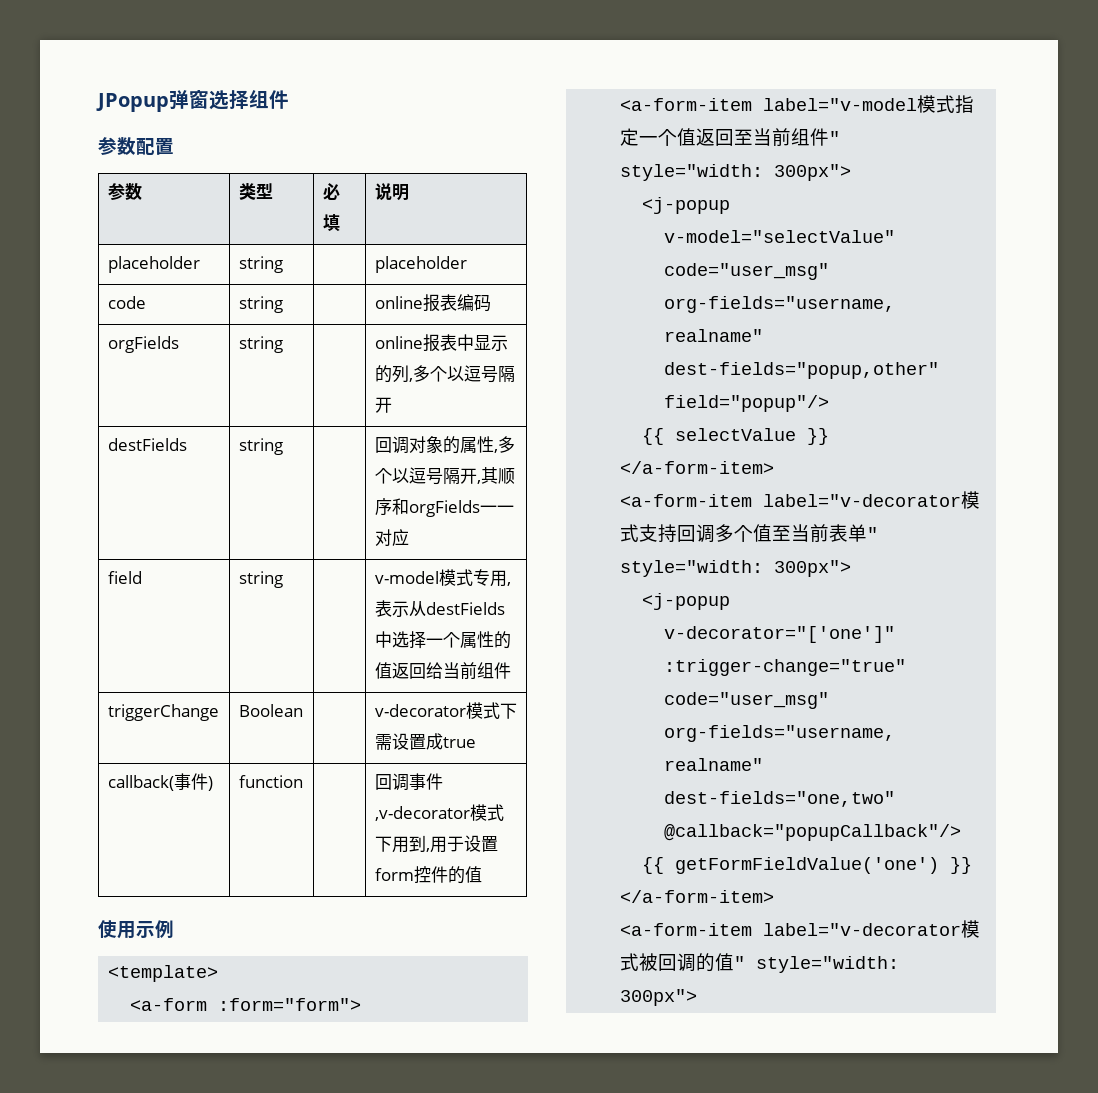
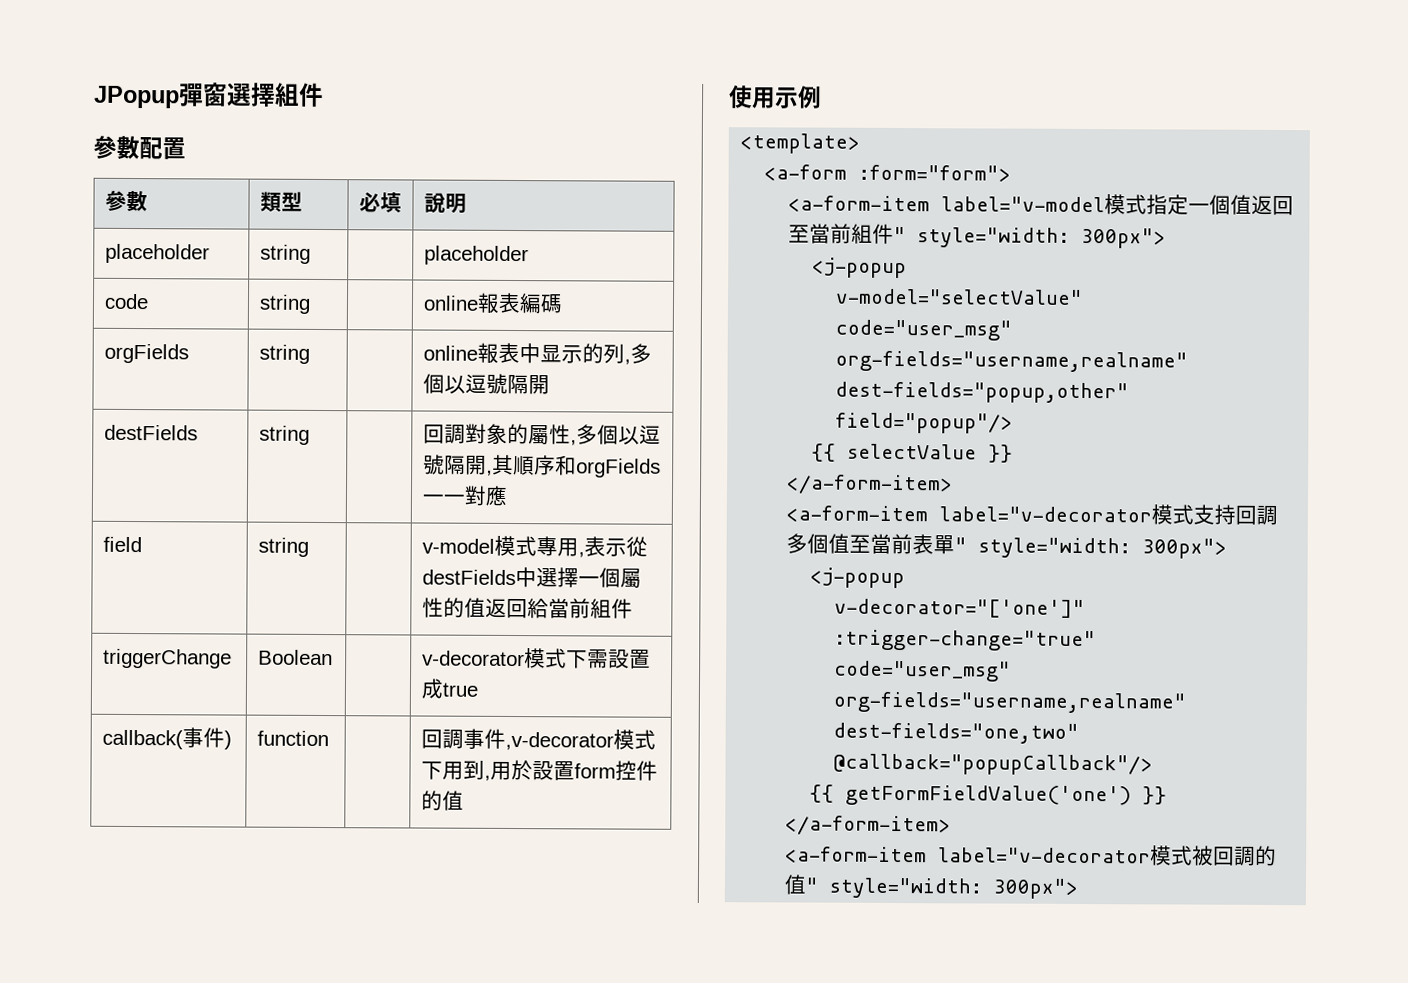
- JPopup弹窗选择组件
- 参数配置
+ JPopup彈窗選擇組件
+ 參數配置
- 参数 | 类型 | 必填 | 说明
+ 參數 | 類型 | 必填 | 說明
- code | string | | online报表编码
+ code | string | | online報表編碼
- orgFields | string | | online报表中显示的列,多个以逗号隔开
+ orgFields | string | | online報表中显示的列,多個以逗號隔開
- destFields | string | | 回调对象的属性,多个以逗号隔开,其顺序和orgFields一一对应
+ destFields | string | | 回調對象的屬性,多個以逗號隔開,其順序和orgFields一一對應
- field | string | | v-model模式专用,表示从destFields中选择一个属性的值返回给当前组件
+ field | string | | v-model模式專用,表示從destFields中選擇一個屬性的值返回給當前組件
- triggerChange | Boolean | | v-decorator模式下需设置成true
+ triggerChange | Boolean | | v-decorator模式下需設置成true
- callback(事件) | function | | 回调事件,v-decorator模式下用到,用于设置form控件的值
+ callback(事件) | function | | 回調事件,v-decorator模式下用到,用於設置form控件的值
- <a-form-item label="v-model模式指定一个值返回至当前组件" style="width: 300px">
+ <a-form-item label="v-model模式指定一個值返回至當前組件" style="width: 300px">
- <a-form-item label="v-decorator模式支持回调多个值至当前表单" style="width: 300px">
+ <a-form-item label="v-decorator模式支持回調多個值至當前表單" style="width: 300px">
- <a-form-item label="v-decorator模式被回调的值" style="width: 300px">
+ <a-form-item label="v-decorator模式被回調的值" style="width: 300px">

